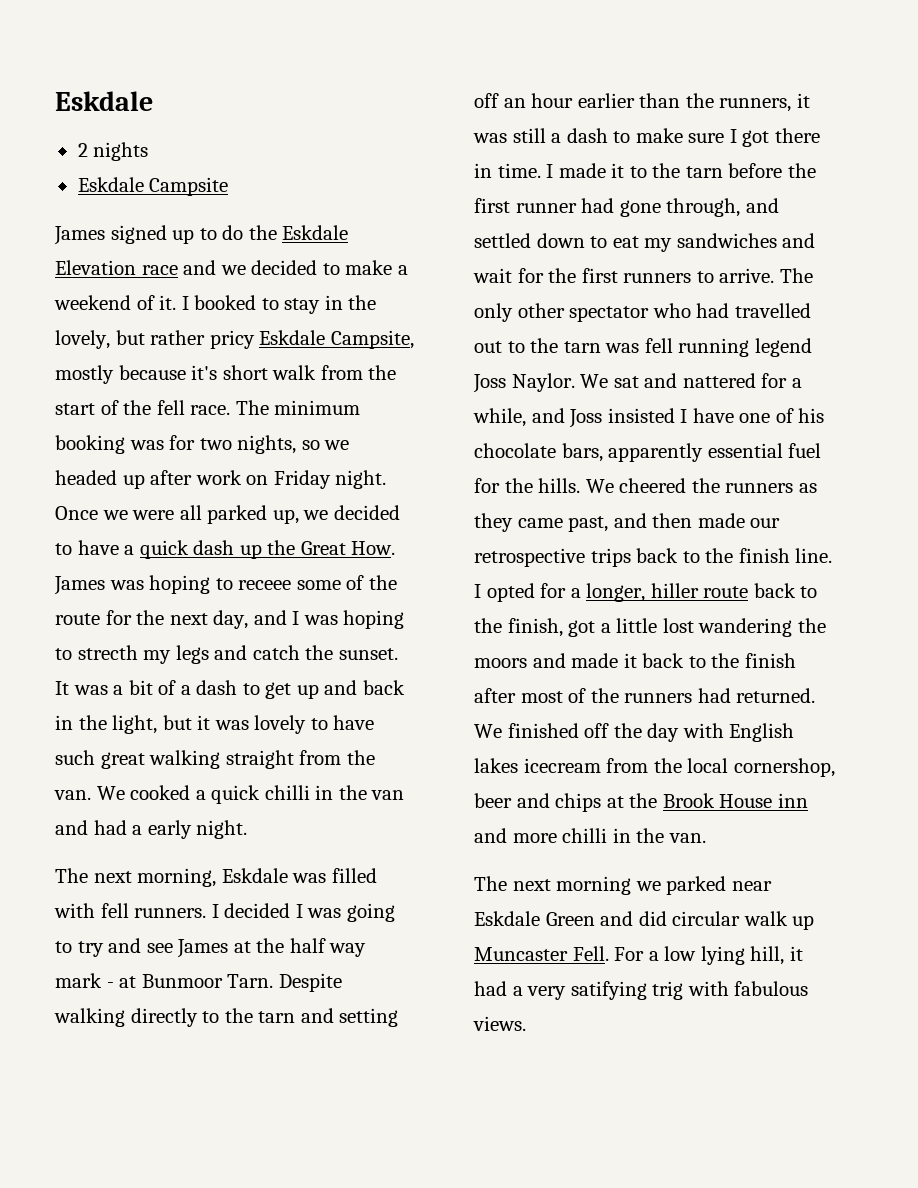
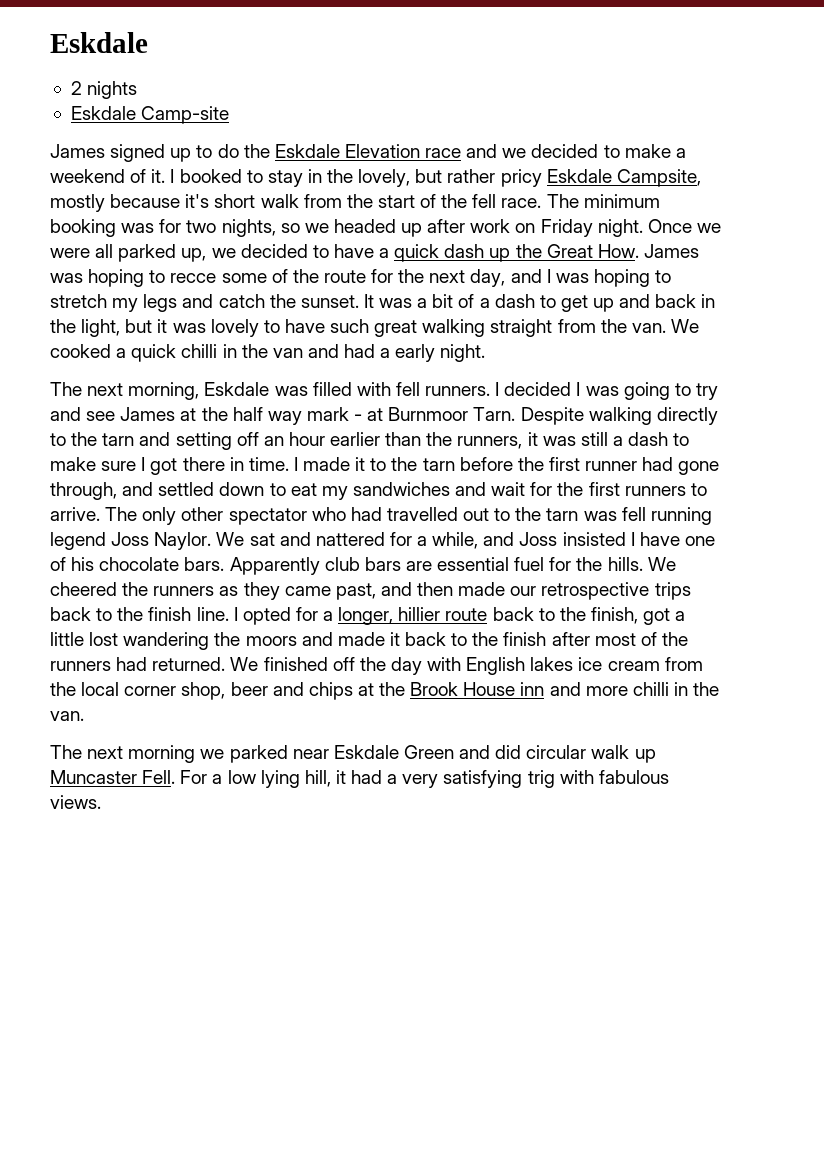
- Eskdale Campsite
+ Eskdale Camp-site
- Once we were all parked up, we decided to have a quick dash up the Great How. James was hoping to receee some of the route for the next day, and I was hoping to strecth my legs and catch the sunset.
+ Once we were all parked up, we decided to have a quick dash up the Great How. James was hoping to recce some of the route for the next day, and I was hoping to stretch my legs and catch the sunset.
- I decided I was going to try and see James at the half way mark - at Bunmoor Tarn.
+ I decided I was going to try and see James at the half way mark - at Burnmoor Tarn.
- We sat and nattered for a while, and Joss insisted I have one of his chocolate bars, apparently essential fuel for the hills.
+ We sat and nattered for a while, and Joss insisted I have one of his chocolate bars. Apparently club bars are essential fuel for the hills.
- I opted for a longer, hiller route back to the finish, got a little lost wandering the moors and made it back to the finish after most of the runners had returned.
+ I opted for a longer, hillier route back to the finish, got a little lost wandering the moors and made it back to the finish after most of the runners had returned.
- We finished off the day with English lakes icecream from the local cornershop, beer and chips at the Brook House inn and more chilli in the van.
+ We finished off the day with English lakes ice cream from the local corner shop, beer and chips at the Brook House inn and more chilli in the van.
- For a low lying hill, it had a very satifying trig with fabulous views.
+ For a low lying hill, it had a very satisfying trig with fabulous views.

